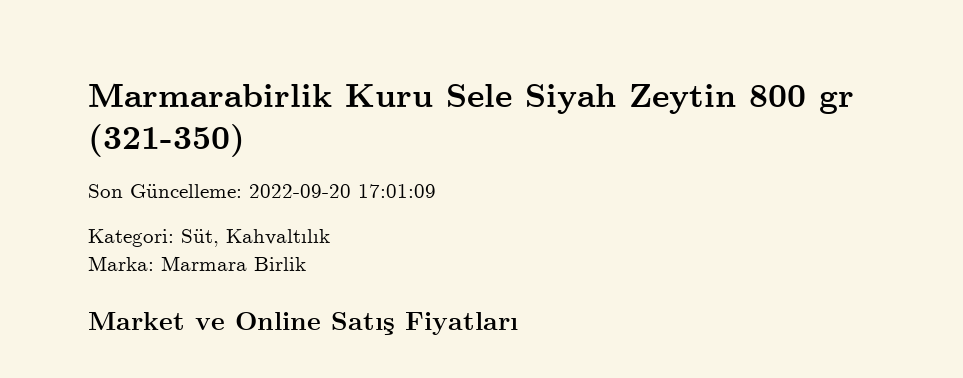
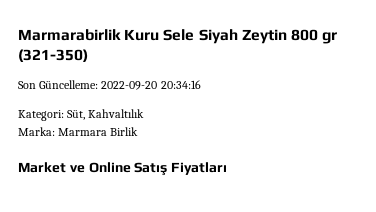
- Son Güncelleme: 2022-09-20 17:01:09
+ Son Güncelleme: 2022-09-20 20:34:16

